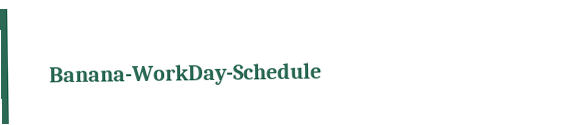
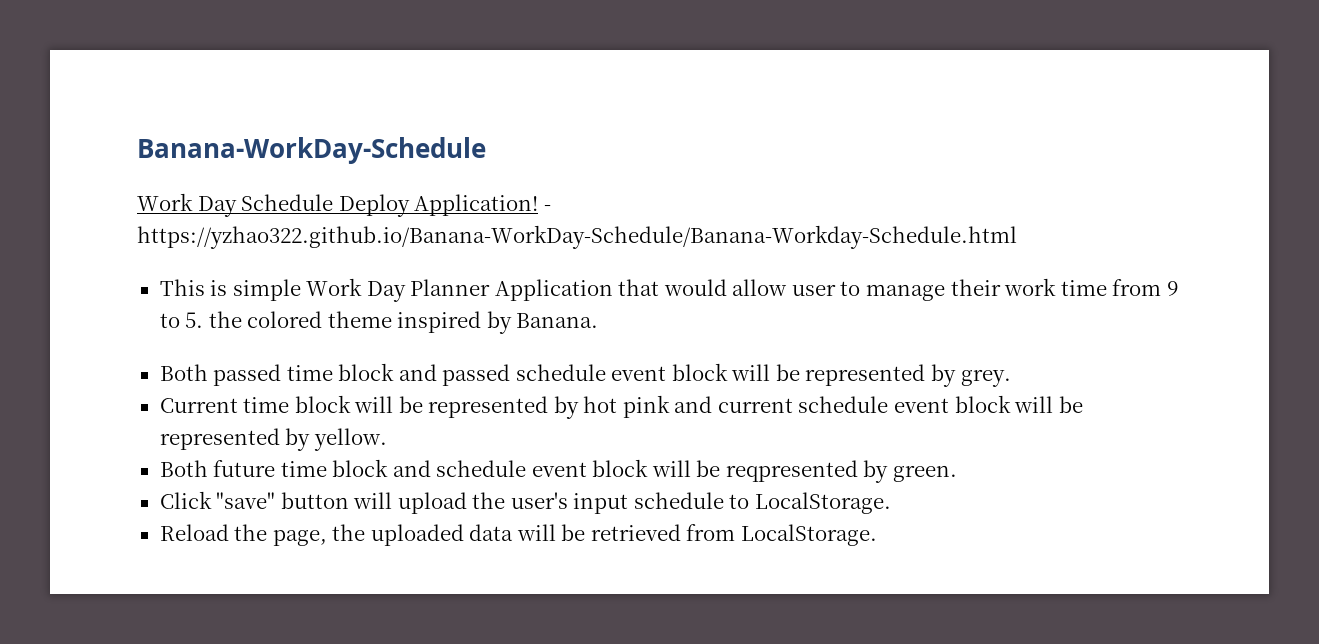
+ Work Day Schedule Deploy Application! - https://yzhao322.github.io/Banana-WorkDay-Schedule/Banana-Workday-Schedule.html
+ This is simple Work Day Planner Application that would allow user to manage their work time from 9 to 5. the colored theme inspired by Banana.
+ Both passed time block and passed schedule event block will be represented by grey.
+ Current time block will be represented by hot pink and current schedule event block will be represented by yellow.
+ Both future time block and schedule event block will be reqpresented by green.
+ Click "save" button will upload the user's input schedule to LocalStorage.
+ Reload the page, the uploaded data will be retrieved from LocalStorage.

